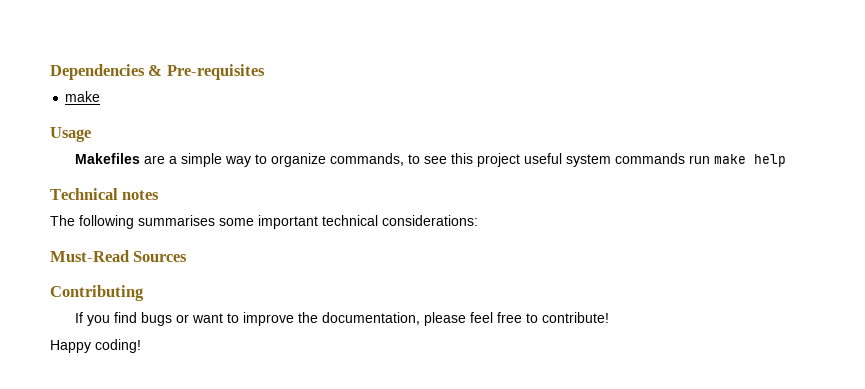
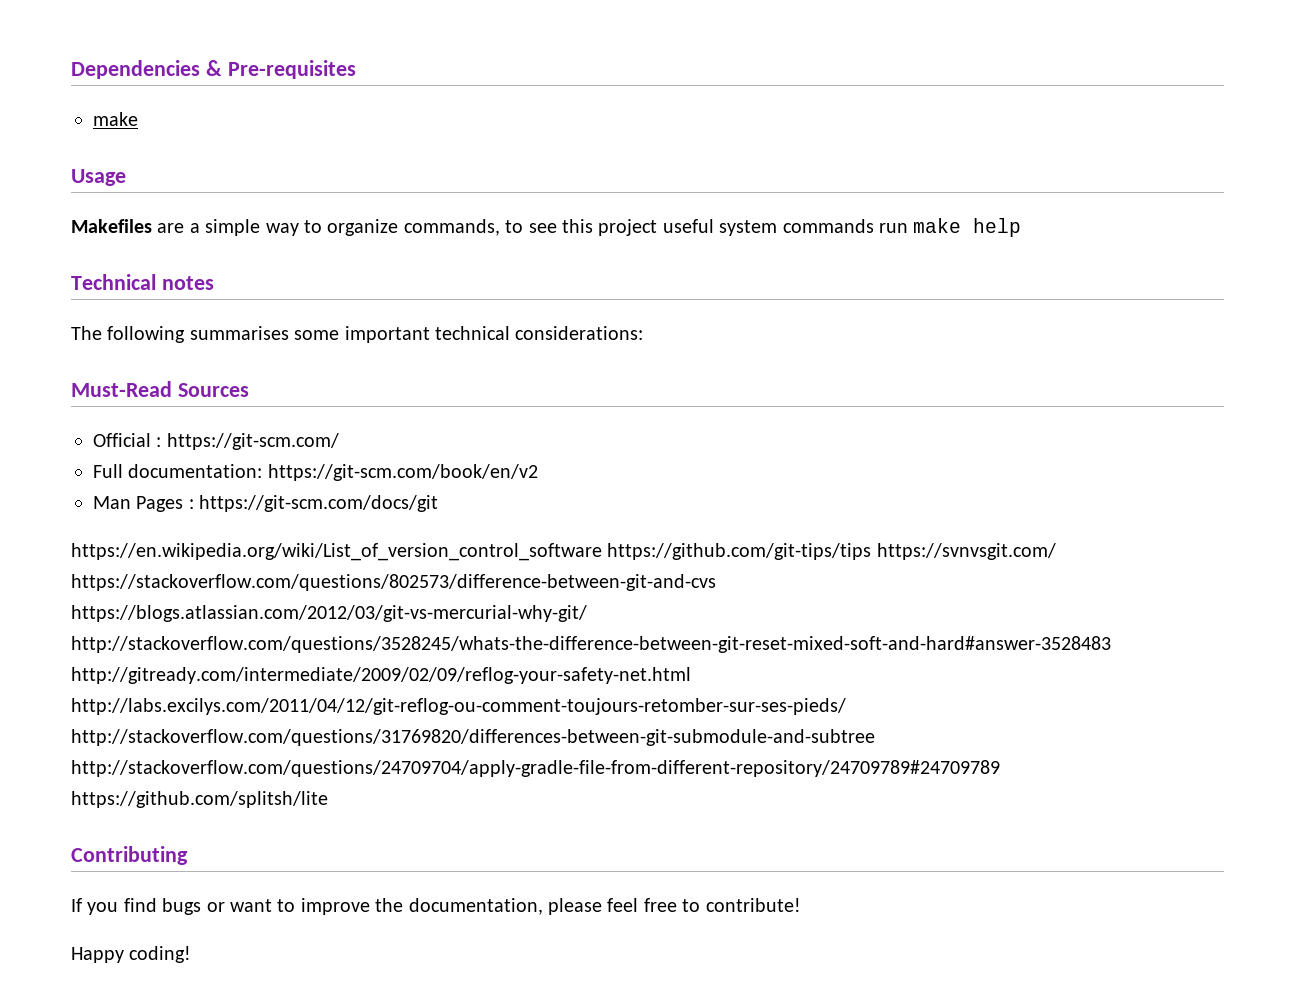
+ Official : https://git-scm.com/
+ Full documentation: https://git-scm.com/book/en/v2
+ Man Pages : https://git-scm.com/docs/git
+ https://en.wikipedia.org/wiki/List_of_version_control_software https://github.com/git-tips/tips https://svnvsgit.com/ https://stackoverflow.com/questions/802573/difference-between-git-and-cvs https://blogs.atlassian.com/2012/03/git-vs-mercurial-why-git/ http://stackoverflow.com/questions/3528245/whats-the-difference-between-git-reset-mixed-soft-and-hard#answer-3528483 http://gitready.com/intermediate/2009/02/09/reflog-your-safety-net.html http://labs.excilys.com/2011/04/12/git-reflog-ou-comment-toujours-retomber-sur-ses-pieds/ http://stackoverflow.com/questions/31769820/differences-between-git-submodule-and-subtree http://stackoverflow.com/questions/24709704/apply-gradle-file-from-different-repository/24709789#24709789 https://github.com/splitsh/lite

